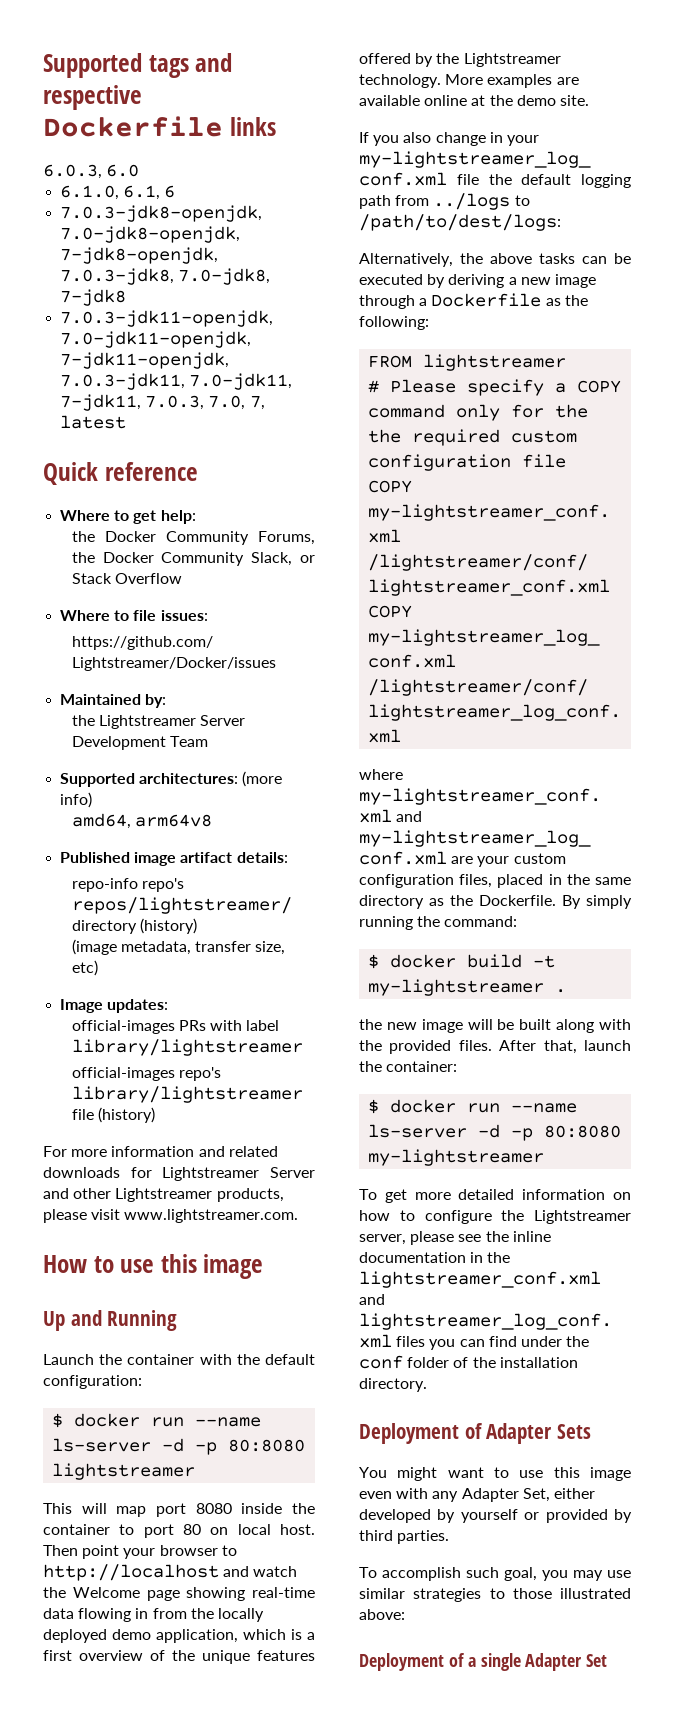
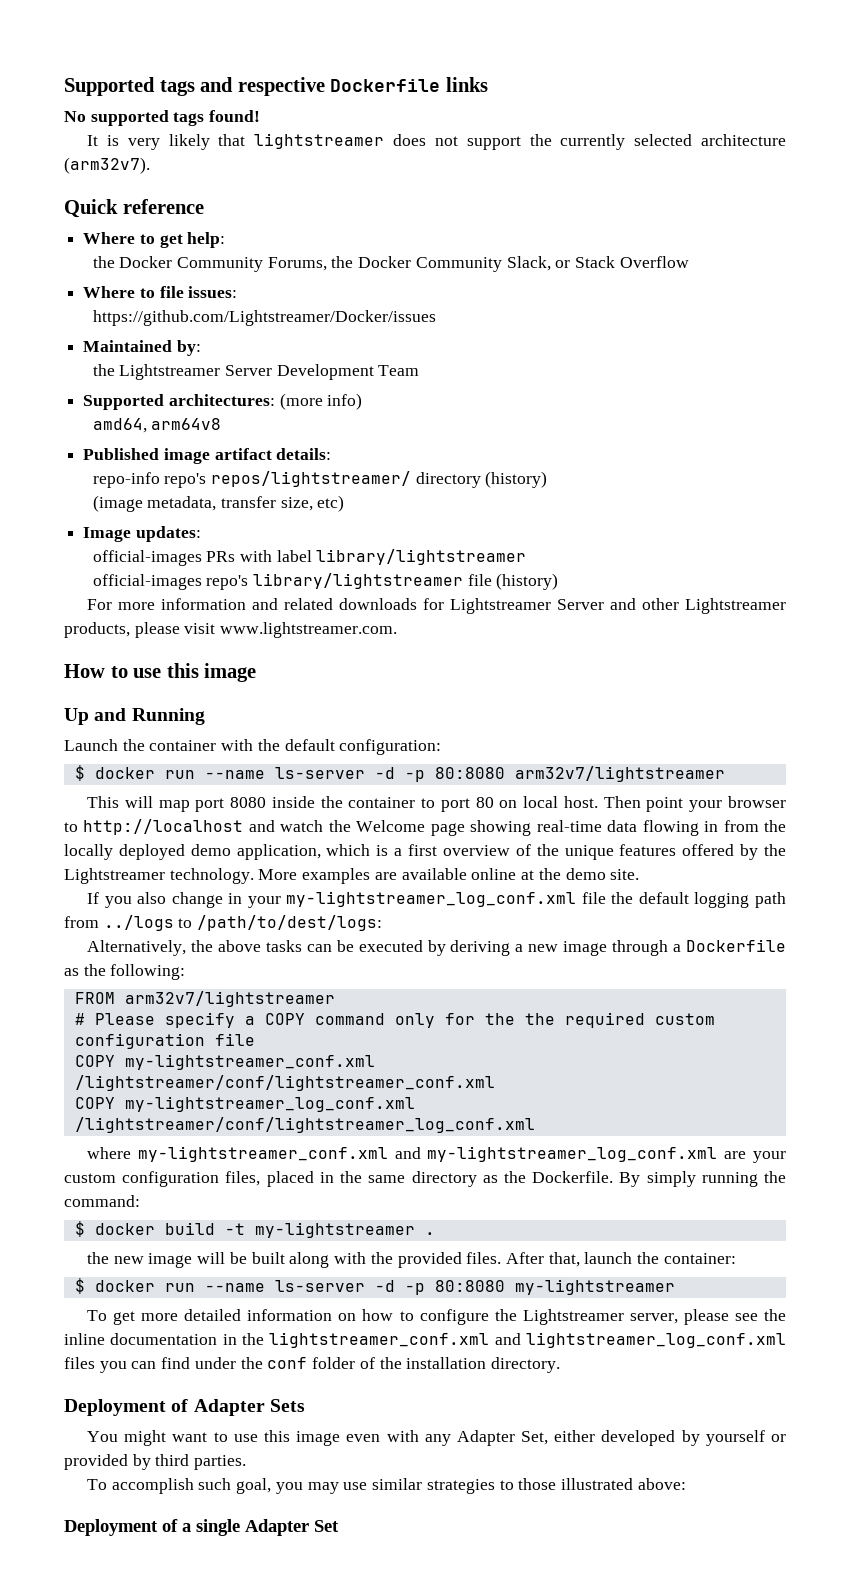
- 6.0.3, 6.0
- 6.1.0, 6.1, 6
- 7.0.3-jdk8-openjdk, 7.0-jdk8-openjdk, 7-jdk8-openjdk, 7.0.3-jdk8, 7.0-jdk8, 7-jdk8
- 7.0.3-jdk11-openjdk, 7.0-jdk11-openjdk, 7-jdk11-openjdk, 7.0.3-jdk11, 7.0-jdk11, 7-jdk11, 7.0.3, 7.0, 7, latest
+ No supported tags found!
+ It is very likely that lightstreamer does not support the currently selected architecture (arm32v7).
- $ docker run --name ls-server -d -p 80:8080 lightstreamer
+ $ docker run --name ls-server -d -p 80:8080 arm32v7/lightstreamer
- FROM lightstreamer
+ FROM arm32v7/lightstreamer

